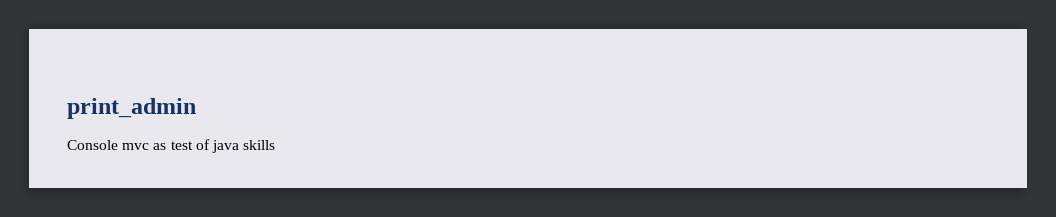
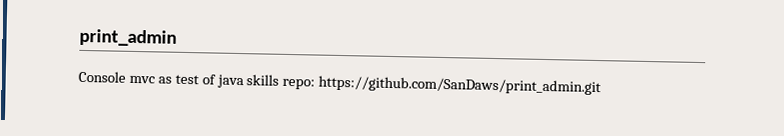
- Console mvc as test of java skills
+ Console mvc as test of java skills repo: https://github.com/SanDaws/print_admin.git

